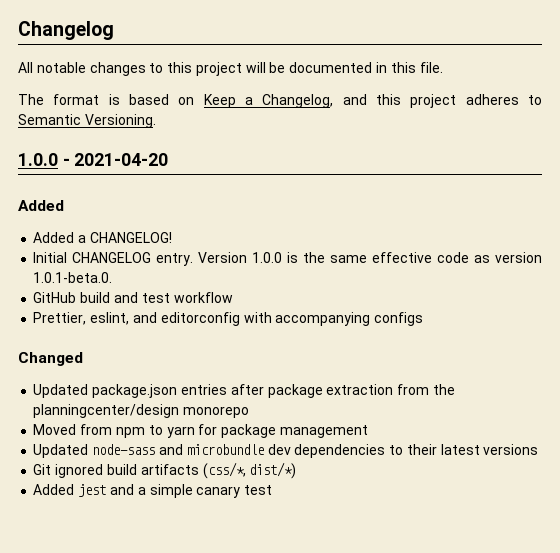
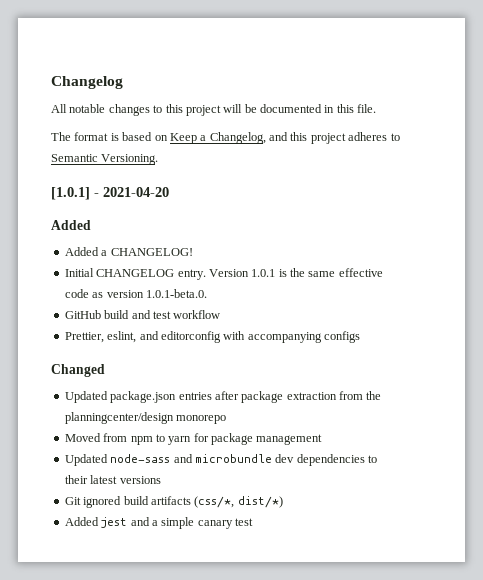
- 1.0.0 - 2021-04-20
+ [1.0.1] - 2021-04-20
- Version 1.0.0 is the same effective code as version 1.0.1-beta.0.
+ Version 1.0.1 is the same effective code as version 1.0.1-beta.0.

